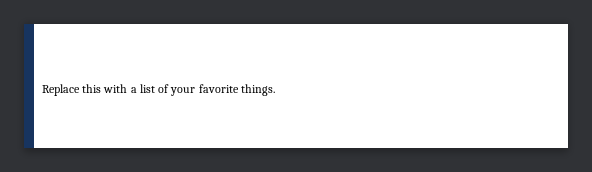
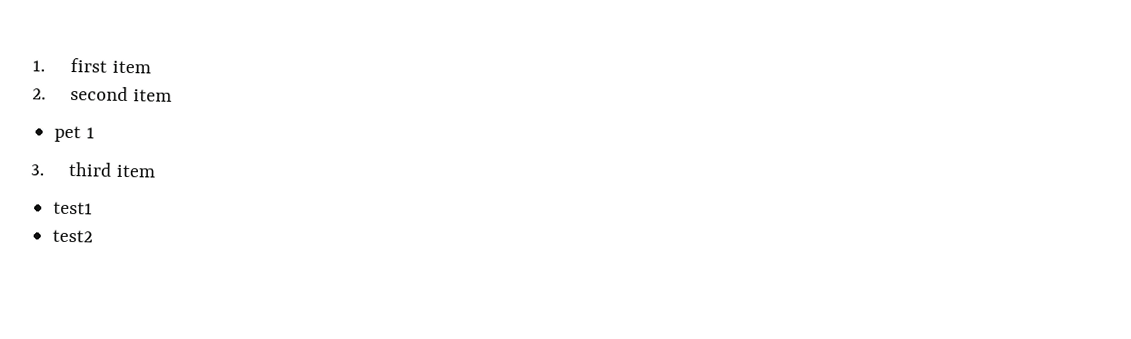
- Replace this with a list of your favorite things.
+ 1. first item
+ 2. second item
+ pet 1
+ 3. third item
+ test1
+ test2

